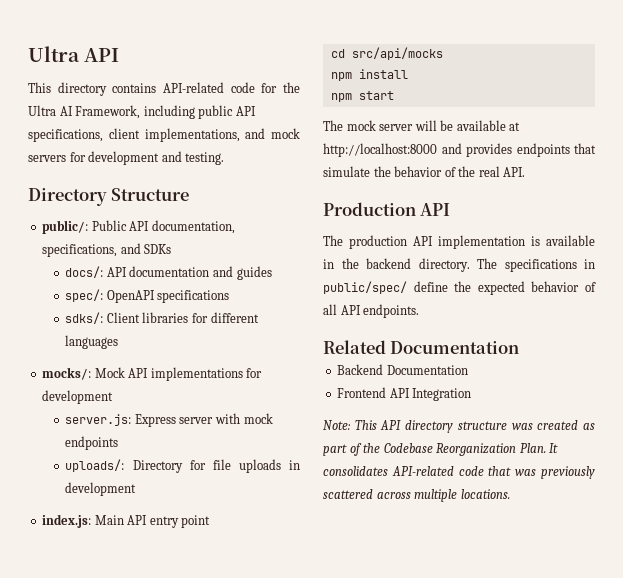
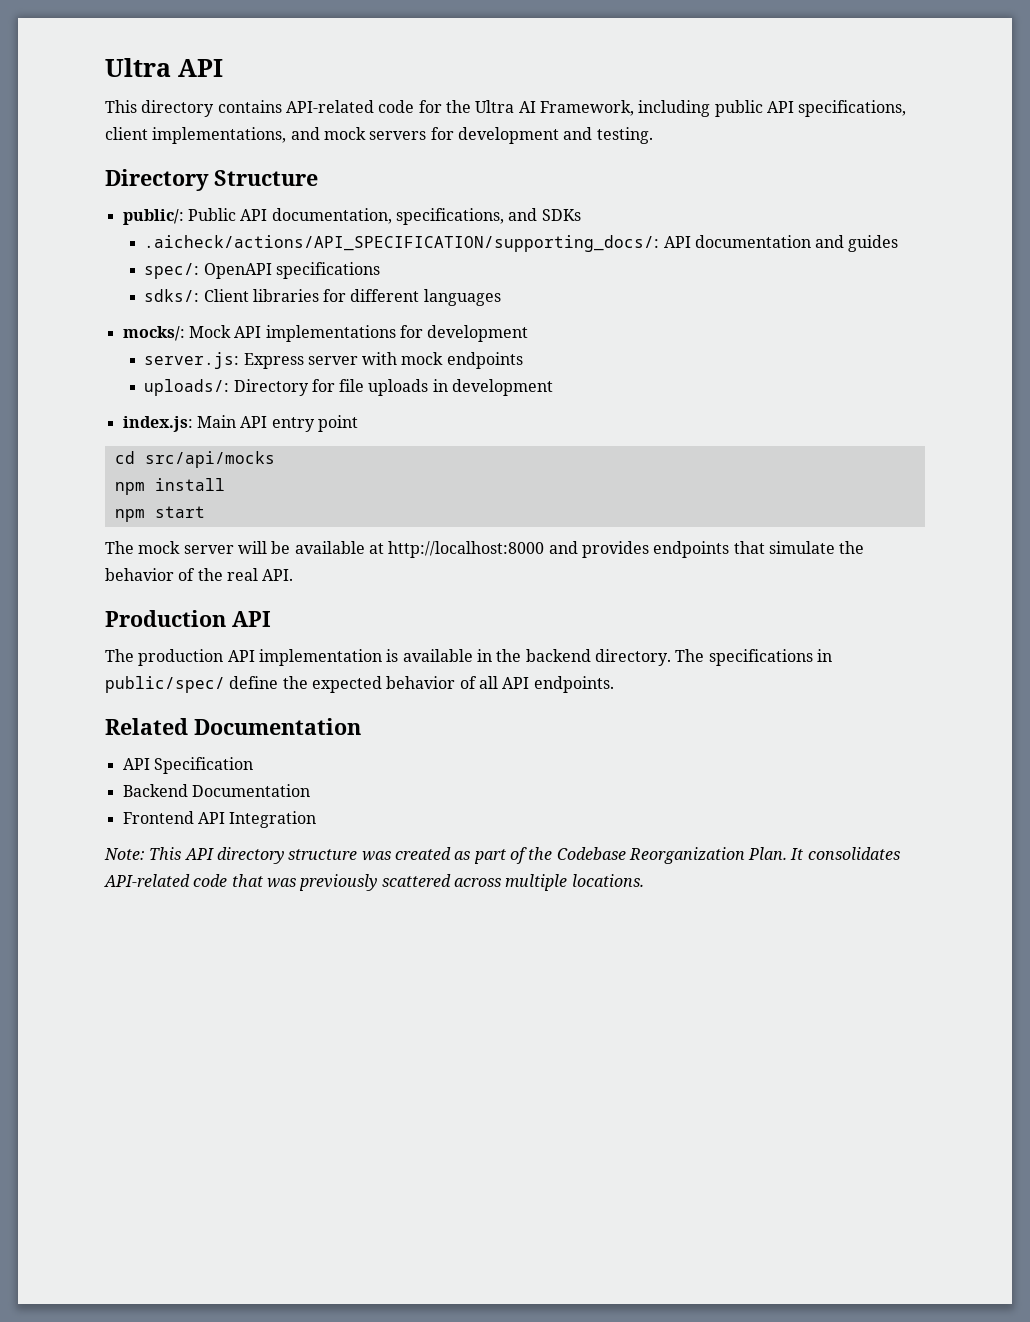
- docs/: API documentation and guides
+ .aicheck/actions/API_SPECIFICATION/supporting_docs/: API documentation and guides
+ API Specification

